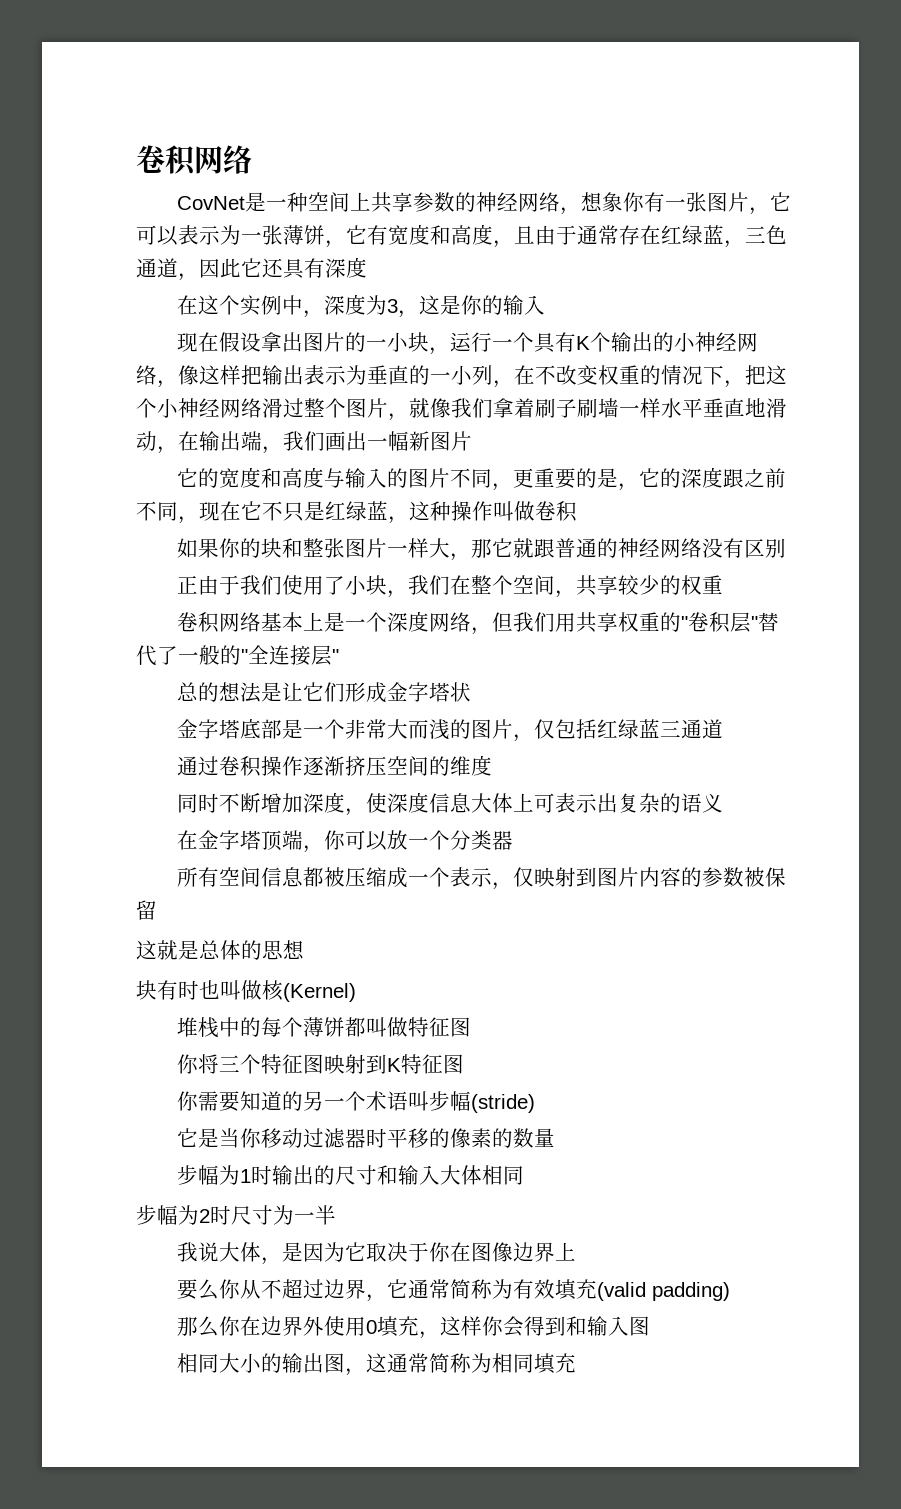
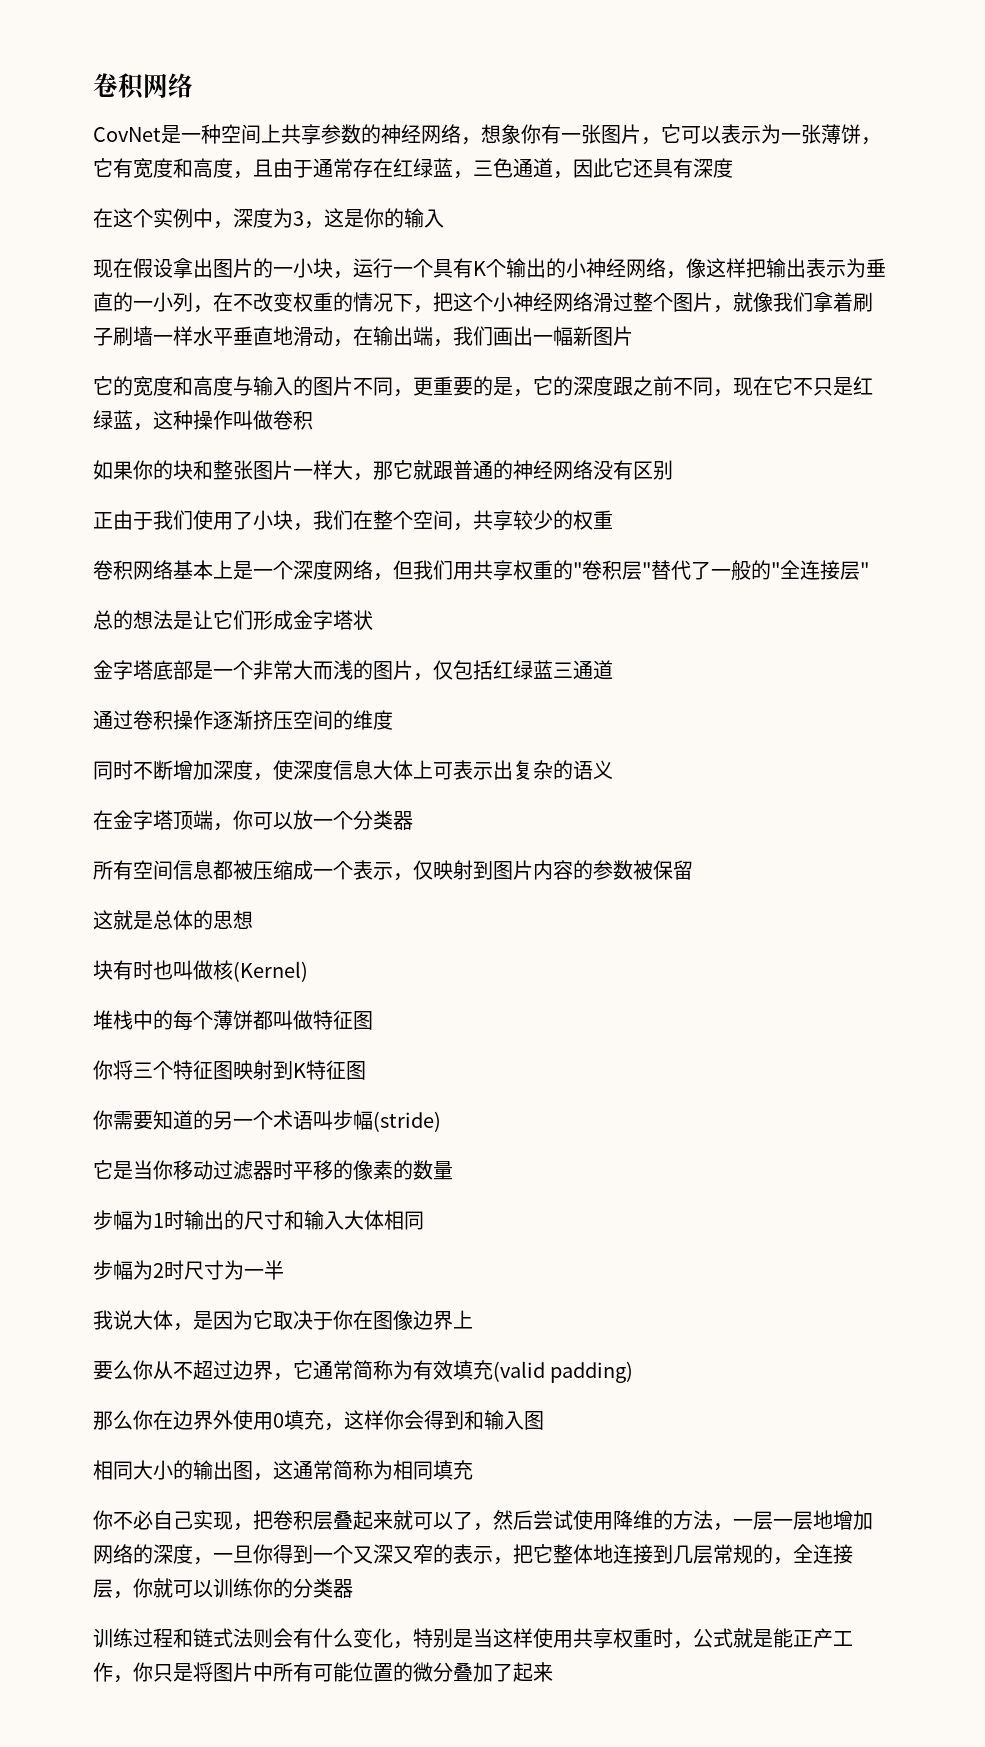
+ 你不必自己实现，把卷积层叠起来就可以了，然后尝试使用降维的方法，一层一层地增加网络的深度，一旦你得到一个又深又窄的表示，把它整体地连接到几层常规的，全连接层，你就可以训练你的分类器
+ 训练过程和链式法则会有什么变化，特别是当这样使用共享权重时，公式就是能正产工作，你只是将图片中所有可能位置的微分叠加了起来

